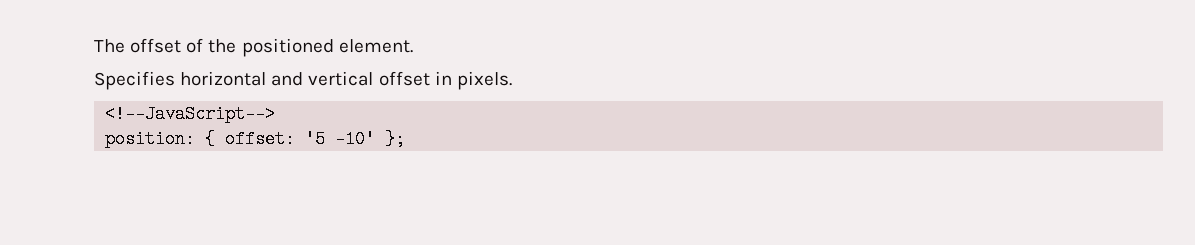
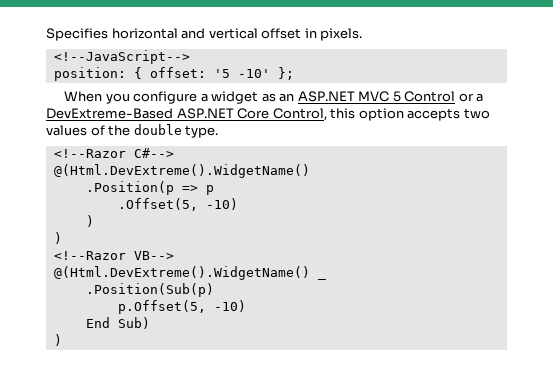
- The offset of the positioned element.
+ When you configure a widget as an ASP.NET MVC 5 Control or a DevExtreme-Based ASP.NET Core Control, this option accepts two values of the double type.
+ <!--Razor C#-->
+ @(Html.DevExtreme().WidgetName()
+ .Position(p => p
+ .Offset(5, -10)
+ )
+ )
+ <!--Razor VB-->
+ @(Html.DevExtreme().WidgetName() _
+ .Position(Sub(p)
+ p.Offset(5, -10)
+ End Sub)
+ )

